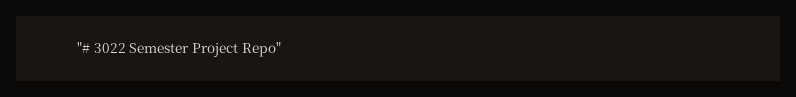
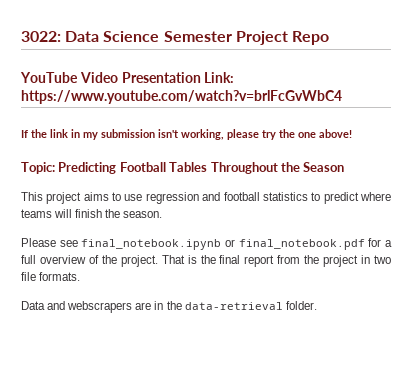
- "# 3022 Semester Project Repo"
+ 3022: Data Science Semester Project Repo
+ YouTube Video Presentation Link: https://www.youtube.com/watch?v=brlFcGvWbC4
+ If the link in my submission isn't working, please try the one above!
+ Topic: Predicting Football Tables Throughout the Season
+ This project aims to use regression and football statistics to predict where teams will finish the season.
+ Please see final_notebook.ipynb or final_notebook.pdf for a full overview of the project. That is the final report from the project in two file formats.
+ Data and webscrapers are in the data-retrieval folder.

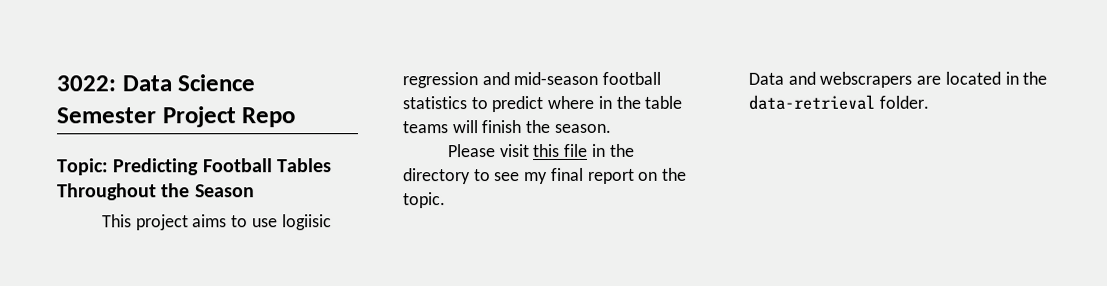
- YouTube Video Presentation Link: https://www.youtube.com/watch?v=brlFcGvWbC4
- If the link in my submission isn't working, please try the one above!
- This project aims to use regression and football statistics to predict where teams will finish the season.
+ This project aims to use logiisic regression and mid-season football statistics to predict where in the table teams will finish the season.
- Please see final_notebook.ipynb or final_notebook.pdf for a full overview of the project. That is the final report from the project in two file formats.
+ Please visit this file in the directory to see my final report on the topic.
- Data and webscrapers are in the data-retrieval folder.
+ Data and webscrapers are located in the data-retrieval folder.

